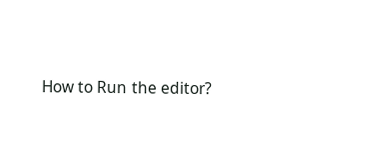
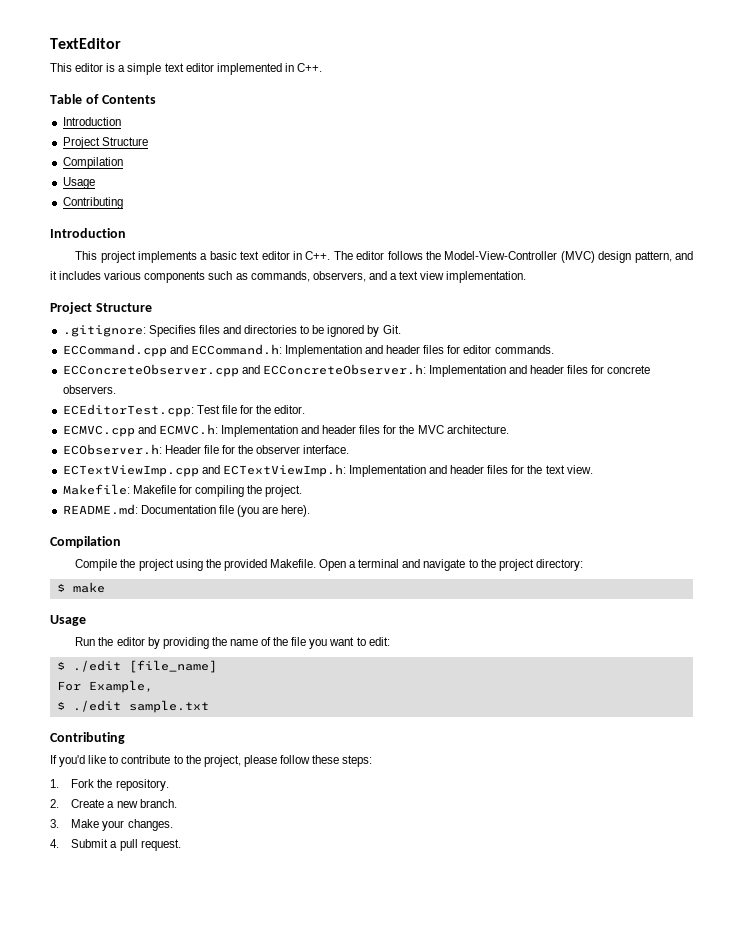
- How to Run the editor?
+ TextEditor
+ This editor is a simple text editor implemented in C++.
+ Table of Contents
+ Introduction
+ Project Structure
+ Compilation
+ Usage
+ Contributing
+ Introduction
+ This project implements a basic text editor in C++. The editor follows the Model-View-Controller (MVC) design pattern, and it includes various components such as commands, observers, and a text view implementation.
+ Project Structure
+ .gitignore: Specifies files and directories to be ignored by Git.
+ ECCommand.cpp and ECCommand.h: Implementation and header files for editor commands.
+ ECConcreteObserver.cpp and ECConcreteObserver.h: Implementation and header files for concrete observers.
+ ECEditorTest.cpp: Test file for the editor.
+ ECMVC.cpp and ECMVC.h: Implementation and header files for the MVC architecture.
+ ECObserver.h: Header file for the observer interface.
+ ECTextViewImp.cpp and ECTextViewImp.h: Implementation and header files for the text view.
+ Makefile: Makefile for compiling the project.
+ README.md: Documentation file (you are here).
+ Compilation
+ Compile the project using the provided Makefile. Open a terminal and navigate to the project directory:
+ $ make
+ Usage
+ Run the editor by providing the name of the file you want to edit:
+ $ ./edit [file_name]
+ For Example,
+ $ ./edit sample.txt
+ Contributing
+ If you'd like to contribute to the project, please follow these steps:
+ 1. Fork the repository.
+ 2. Create a new branch.
+ 3. Make your changes.
+ 4. Submit a pull request.

